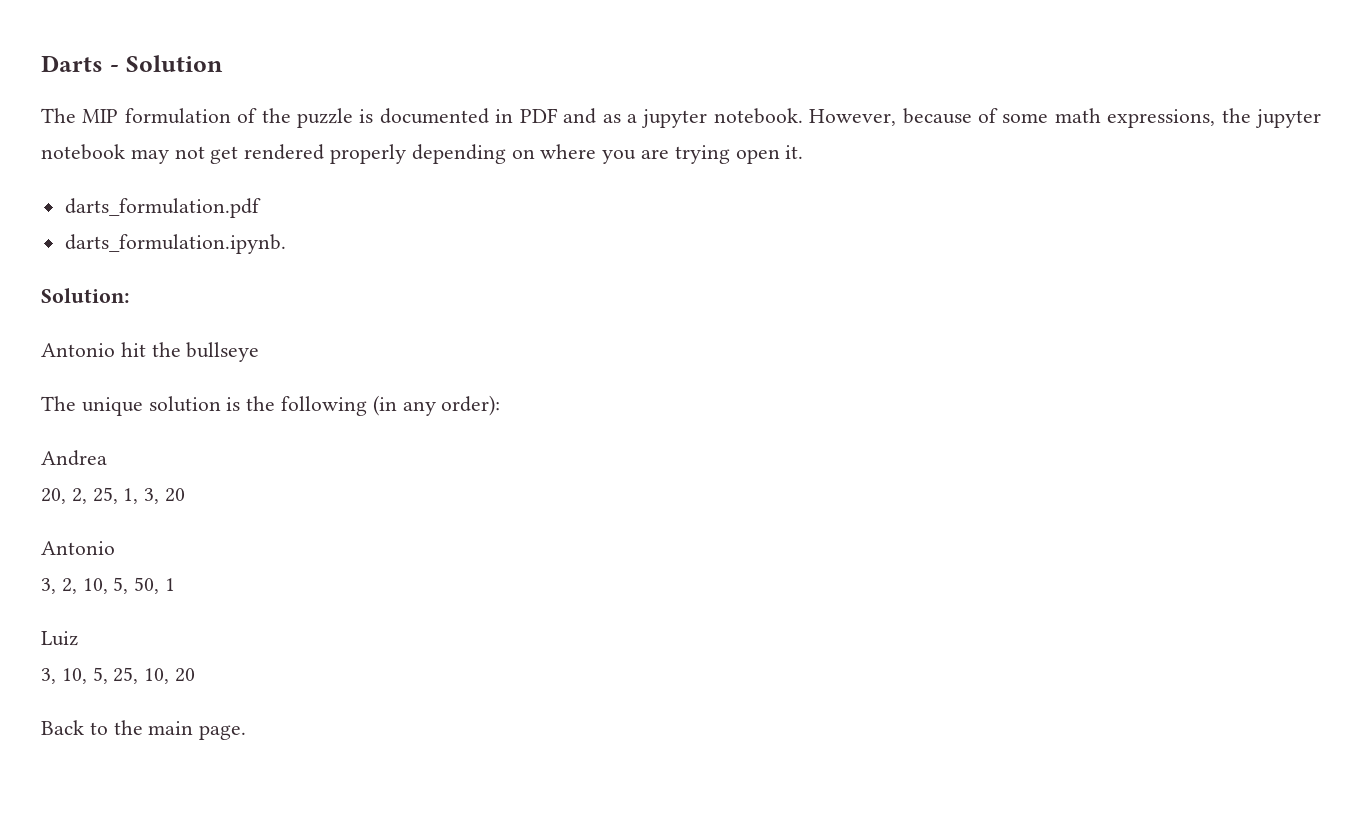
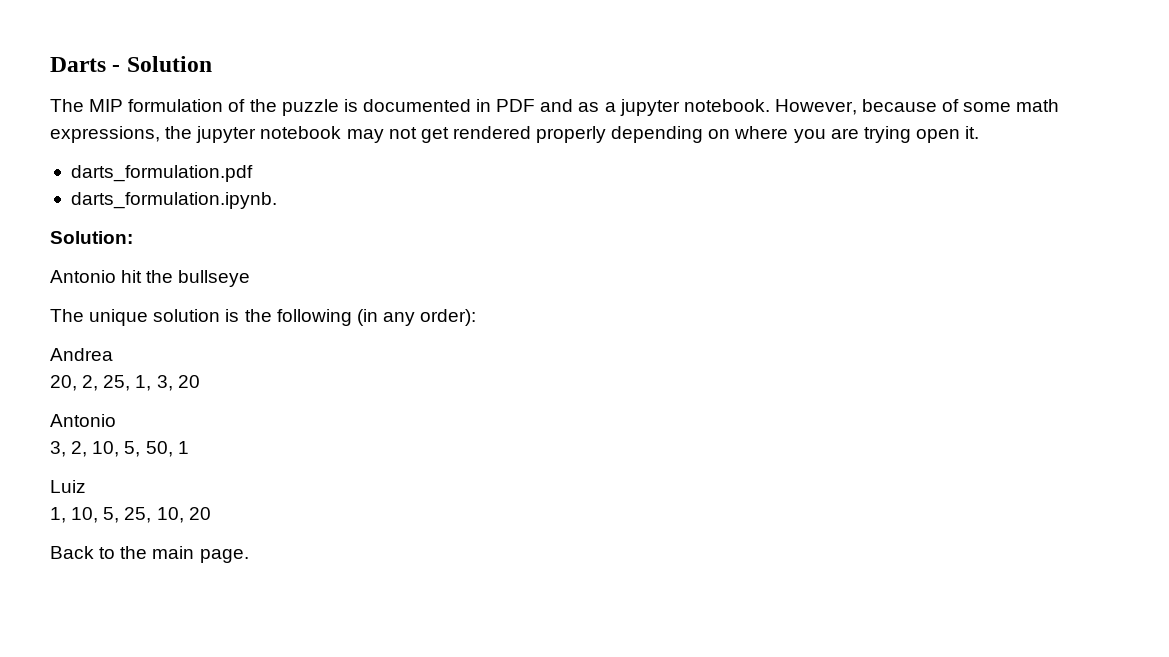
- 3, 10, 5, 25, 10, 20
+ 1, 10, 5, 25, 10, 20

